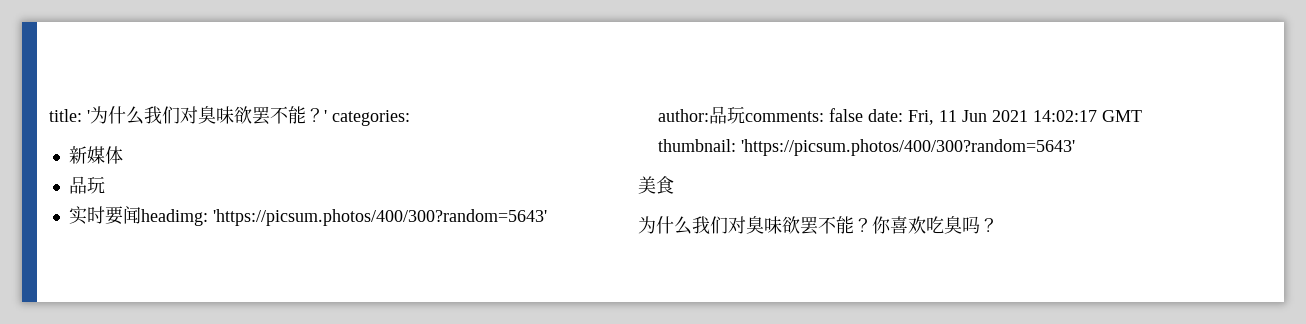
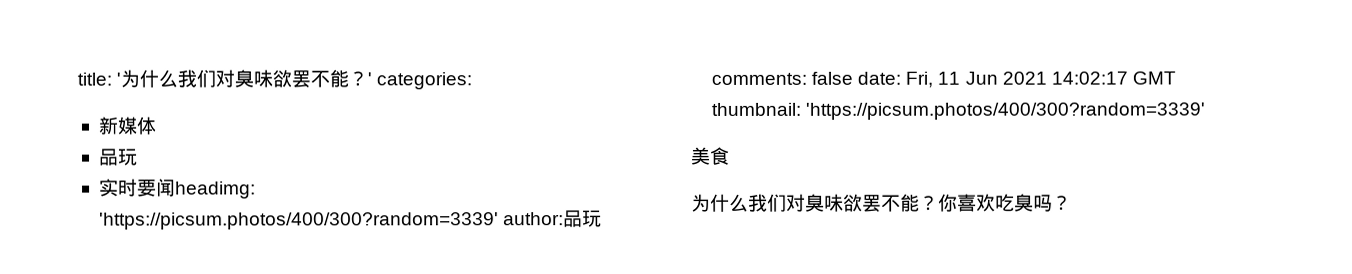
- 实时要闻headimg: 'https://picsum.photos/400/300?random=5643' author:品玩comments: false date: Fri, 11 Jun 2021 14:02:17 GMT thumbnail: 'https://picsum.photos/400/300?random=5643'
+ 实时要闻headimg: 'https://picsum.photos/400/300?random=3339' author:品玩comments: false date: Fri, 11 Jun 2021 14:02:17 GMT thumbnail: 'https://picsum.photos/400/300?random=3339'

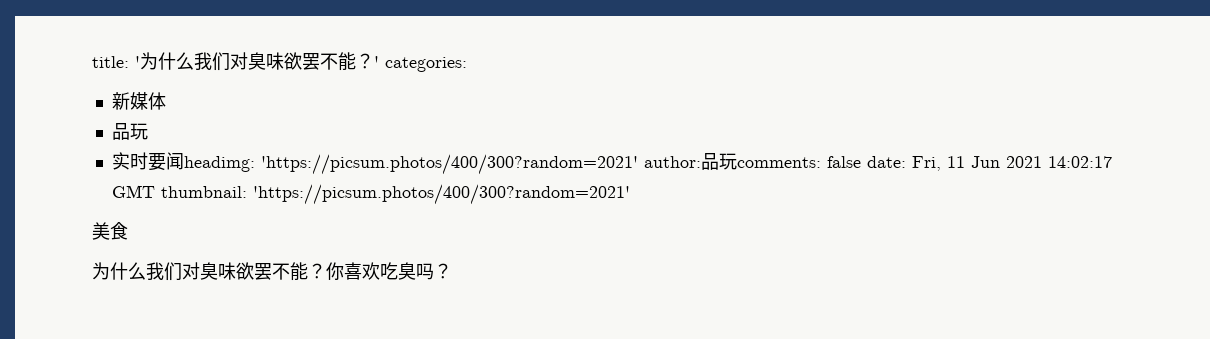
- 实时要闻headimg: 'https://picsum.photos/400/300?random=3339' author:品玩comments: false date: Fri, 11 Jun 2021 14:02:17 GMT thumbnail: 'https://picsum.photos/400/300?random=3339'
+ 实时要闻headimg: 'https://picsum.photos/400/300?random=2021' author:品玩comments: false date: Fri, 11 Jun 2021 14:02:17 GMT thumbnail: 'https://picsum.photos/400/300?random=2021'

